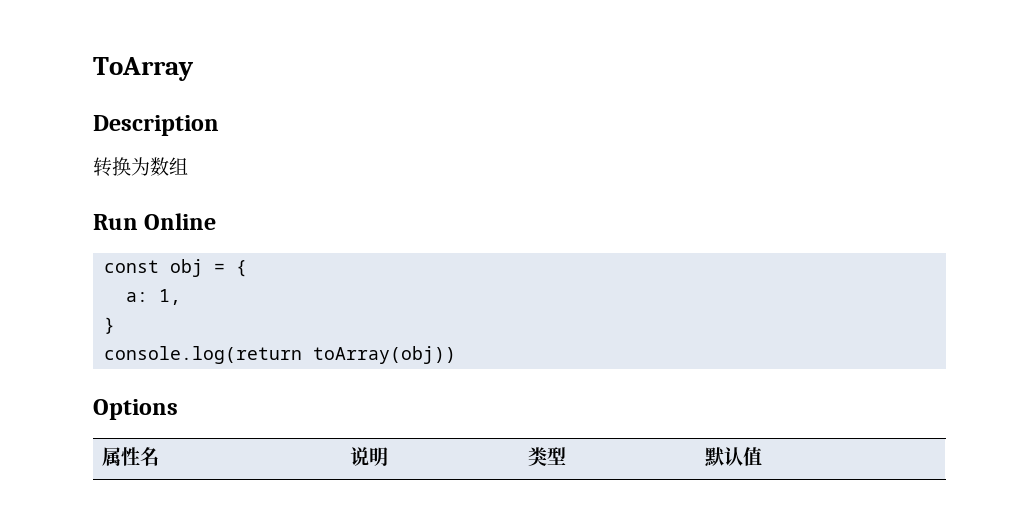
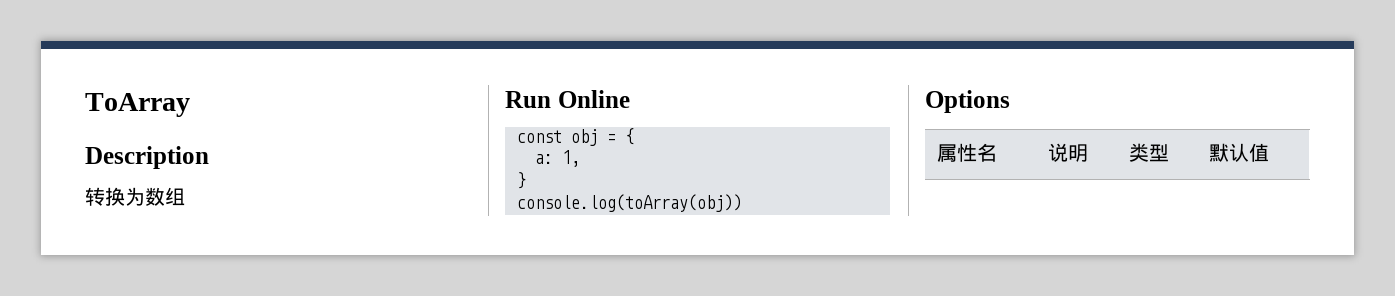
- console.log(return toArray(obj))
+ console.log(toArray(obj))

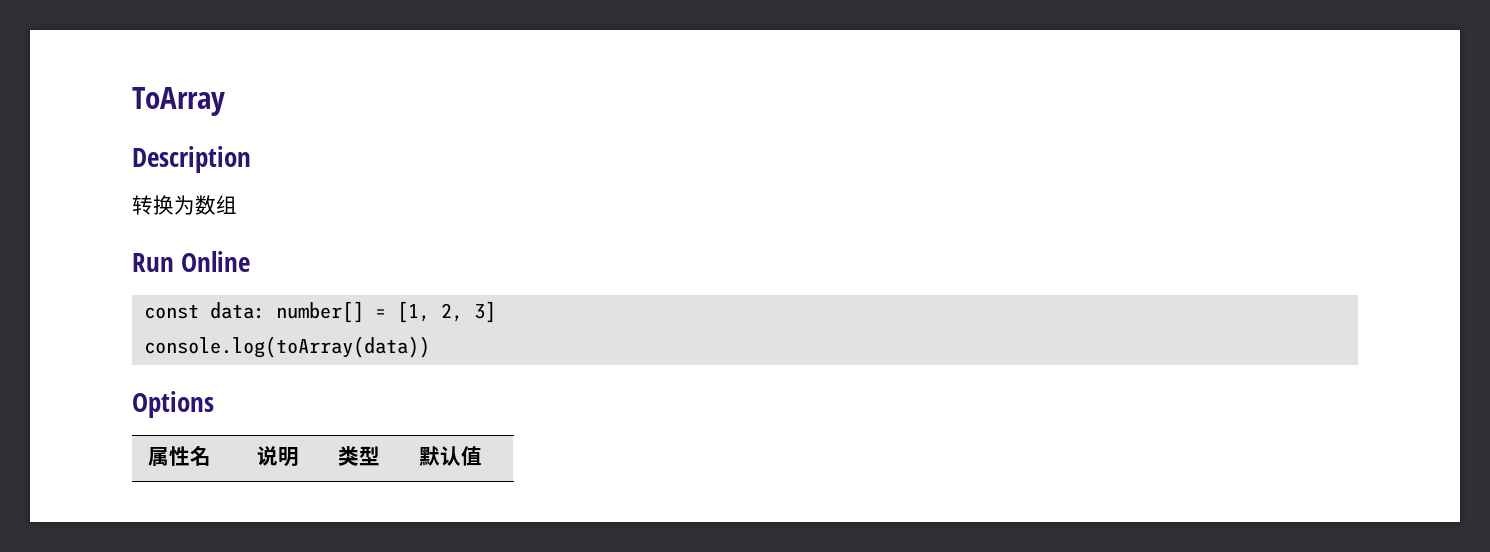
- const obj = {
- a: 1,
- }
- console.log(toArray(obj))
+ const data: number[] = [1, 2, 3]
+ console.log(toArray(data))

